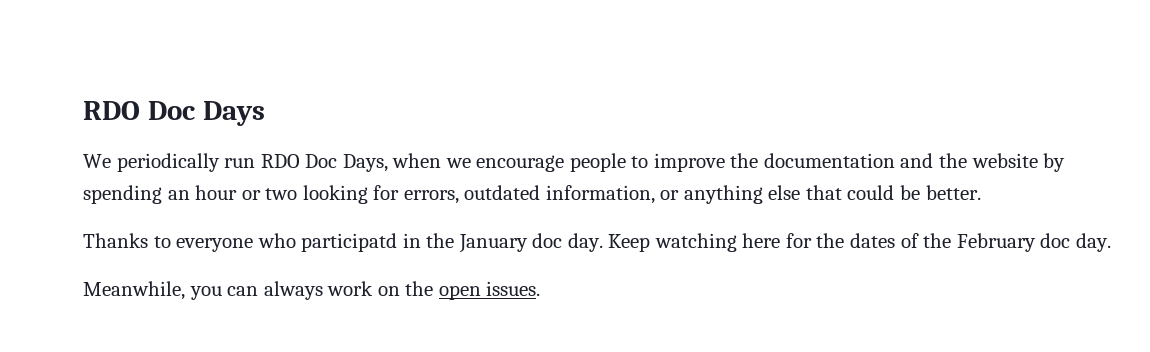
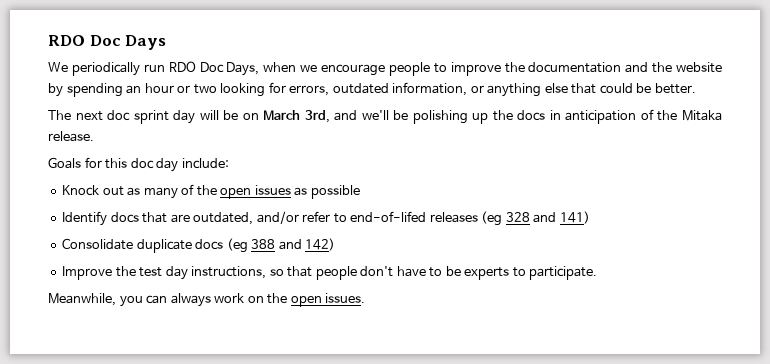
- Thanks to everyone who participatd in the January doc day. Keep watching here for the dates of the February doc day.
+ The next doc sprint day will be on March 3rd, and we'll be polishing up the docs in anticipation of the Mitaka release.
+ Goals for this doc day include:
+ Knock out as many of the open issues as possible
+ Identify docs that are outdated, and/or refer to end-of-lifed releases (eg 328 and 141)
+ Consolidate duplicate docs (eg 388 and 142)
+ Improve the test day instructions, so that people don't have to be experts to participate.

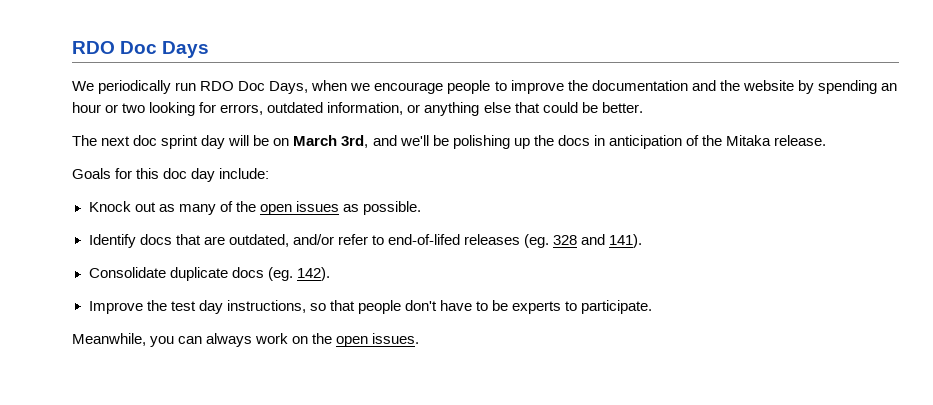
- Knock out as many of the open issues as possible
+ Knock out as many of the open issues as possible.
- Identify docs that are outdated, and/or refer to end-of-lifed releases (eg 328 and 141)
+ Identify docs that are outdated, and/or refer to end-of-lifed releases (eg. 328 and 141).
- Consolidate duplicate docs (eg 388 and 142)
+ Consolidate duplicate docs (eg. 142).

